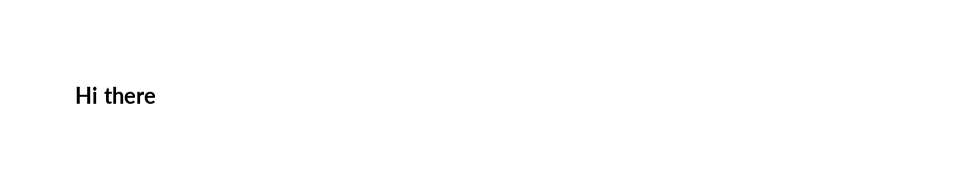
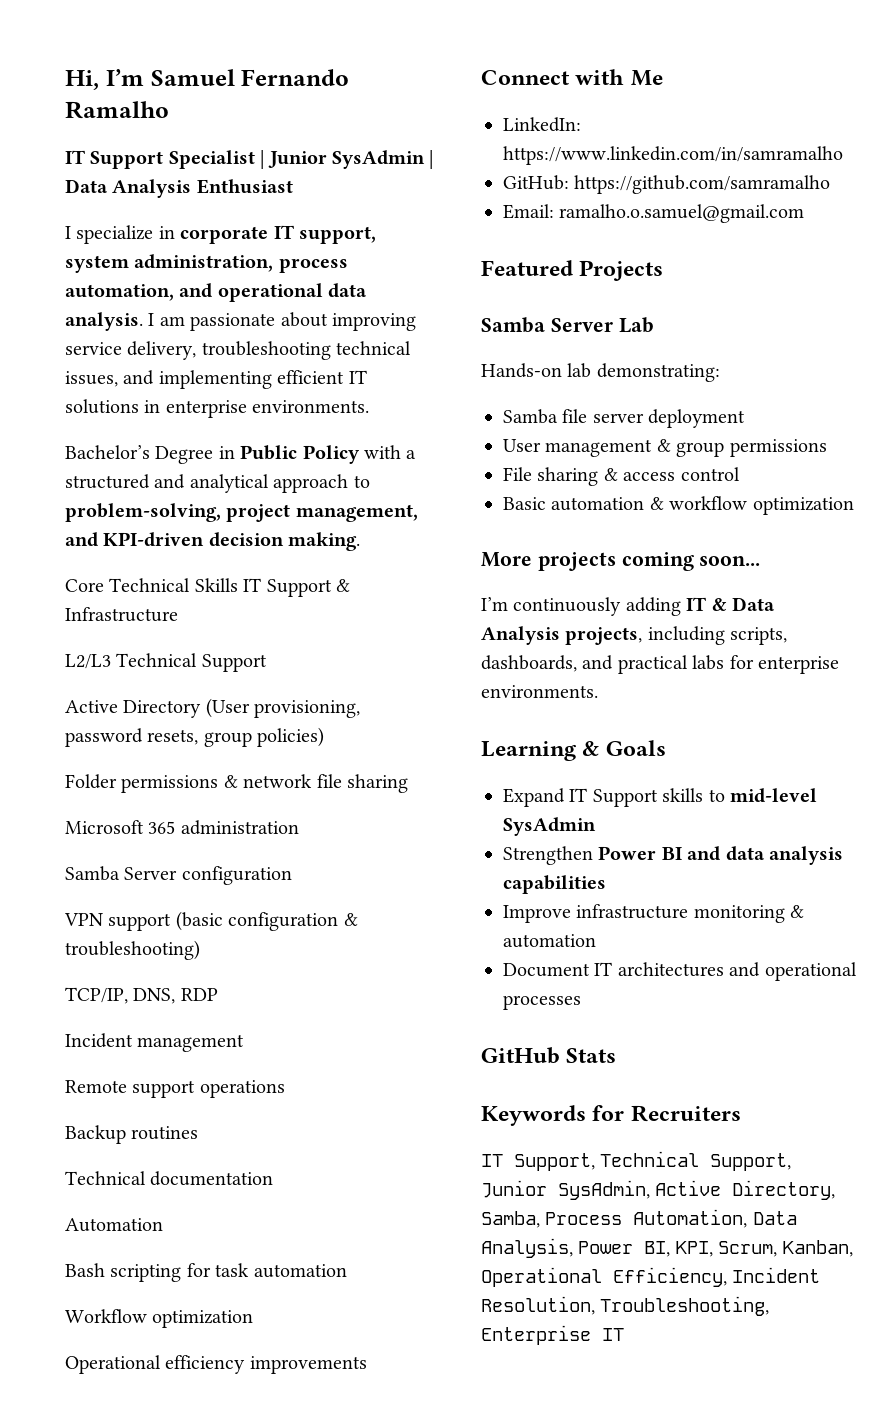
- Hi there
+ Hi, I’m Samuel Fernando Ramalho
+ IT Support Specialist | Junior SysAdmin | Data Analysis Enthusiast
+ I specialize in corporate IT support, system administration, process automation, and operational data analysis. I am passionate about improving service delivery, troubleshooting technical issues, and implementing efficient IT solutions in enterprise environments.
+ Bachelor’s Degree in Public Policy with a structured and analytical approach to problem-solving, project management, and KPI-driven decision making.
+ Core Technical Skills IT Support & Infrastructure
+ L2/L3 Technical Support
+ Active Directory (User provisioning, password resets, group policies)
+ Folder permissions & network file sharing
+ Microsoft 365 administration
+ Samba Server configuration
+ VPN support (basic configuration & troubleshooting)
+ TCP/IP, DNS, RDP
+ Incident management
+ Remote support operations
+ Backup routines
+ Technical documentation
+ Automation
+ Bash scripting for task automation
+ Workflow optimization
+ Operational efficiency improvements
+ Connect with Me
+ LinkedIn: https://www.linkedin.com/in/samramalho
+ GitHub: https://github.com/samramalho
+ Email: ramalho.o.samuel@gmail.com
+ Featured Projects
+ Samba Server Lab
+ Hands-on lab demonstrating:
+ Samba file server deployment
+ User management & group permissions
+ File sharing & access control
+ Basic automation & workflow optimization
+ More projects coming soon...
+ I’m continuously adding IT & Data Analysis projects, including scripts, dashboards, and practical labs for enterprise environments.
+ Learning & Goals
+ Expand IT Support skills to mid-level SysAdmin
+ Strengthen Power BI and data analysis capabilities
+ Improve infrastructure monitoring & automation
+ Document IT architectures and operational processes
+ GitHub Stats
+ Keywords for Recruiters
+ IT Support, Technical Support, Junior SysAdmin, Active Directory, Samba, Process Automation, Data Analysis, Power BI, KPI, Scrum, Kanban, Operational Efficiency, Incident Resolution, Troubleshooting, Enterprise IT

